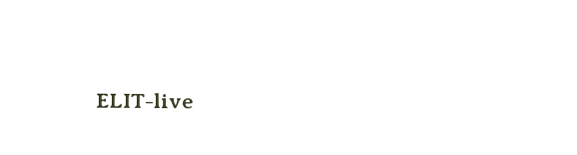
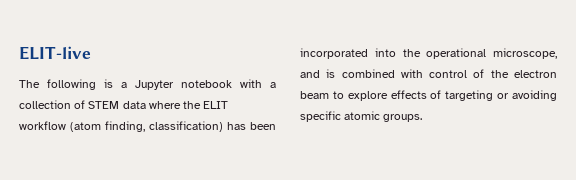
+ The following is a Jupyter notebook with a collection of STEM data where the ELIT workflow (atom finding, classification) has been incorporated into the operational microscope, and is combined with control of the electron beam to explore effects of targeting or avoiding specific atomic groups.

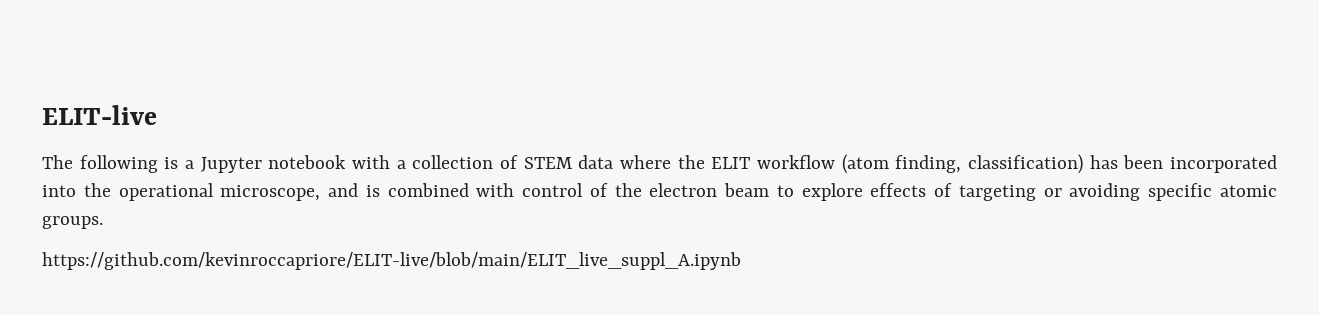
+ https://github.com/kevinroccapriore/ELIT-live/blob/main/ELIT_live_suppl_A.ipynb

